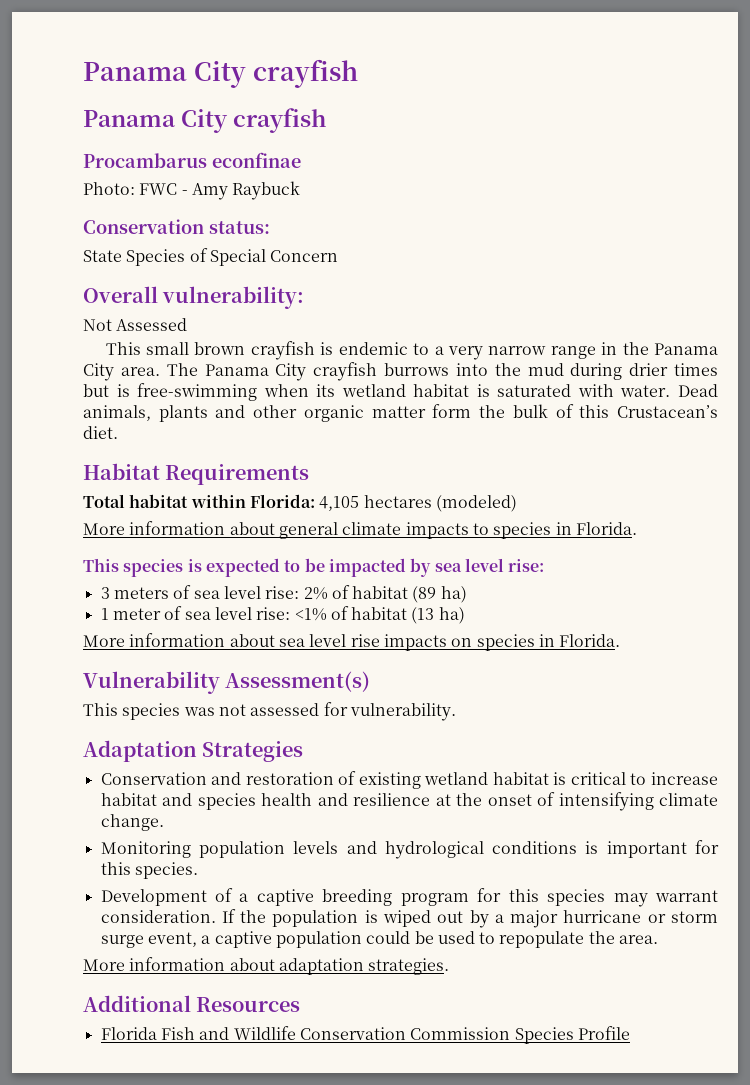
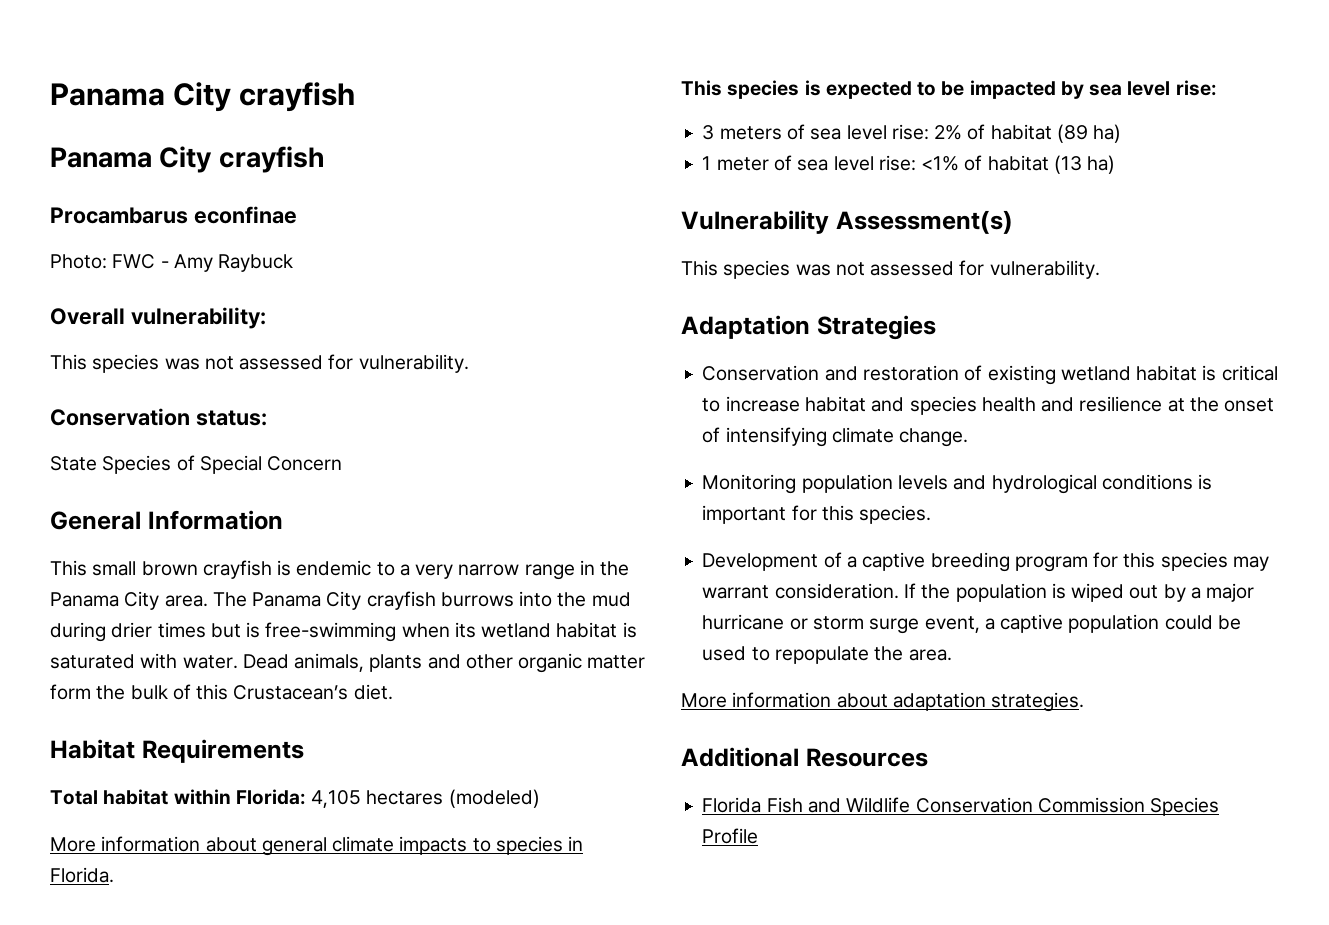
+ Overall vulnerability:
+ This species was not assessed for vulnerability.
- Overall vulnerability:
- Not Assessed
+ General Information
- More information about sea level rise impacts on species in Florida.

